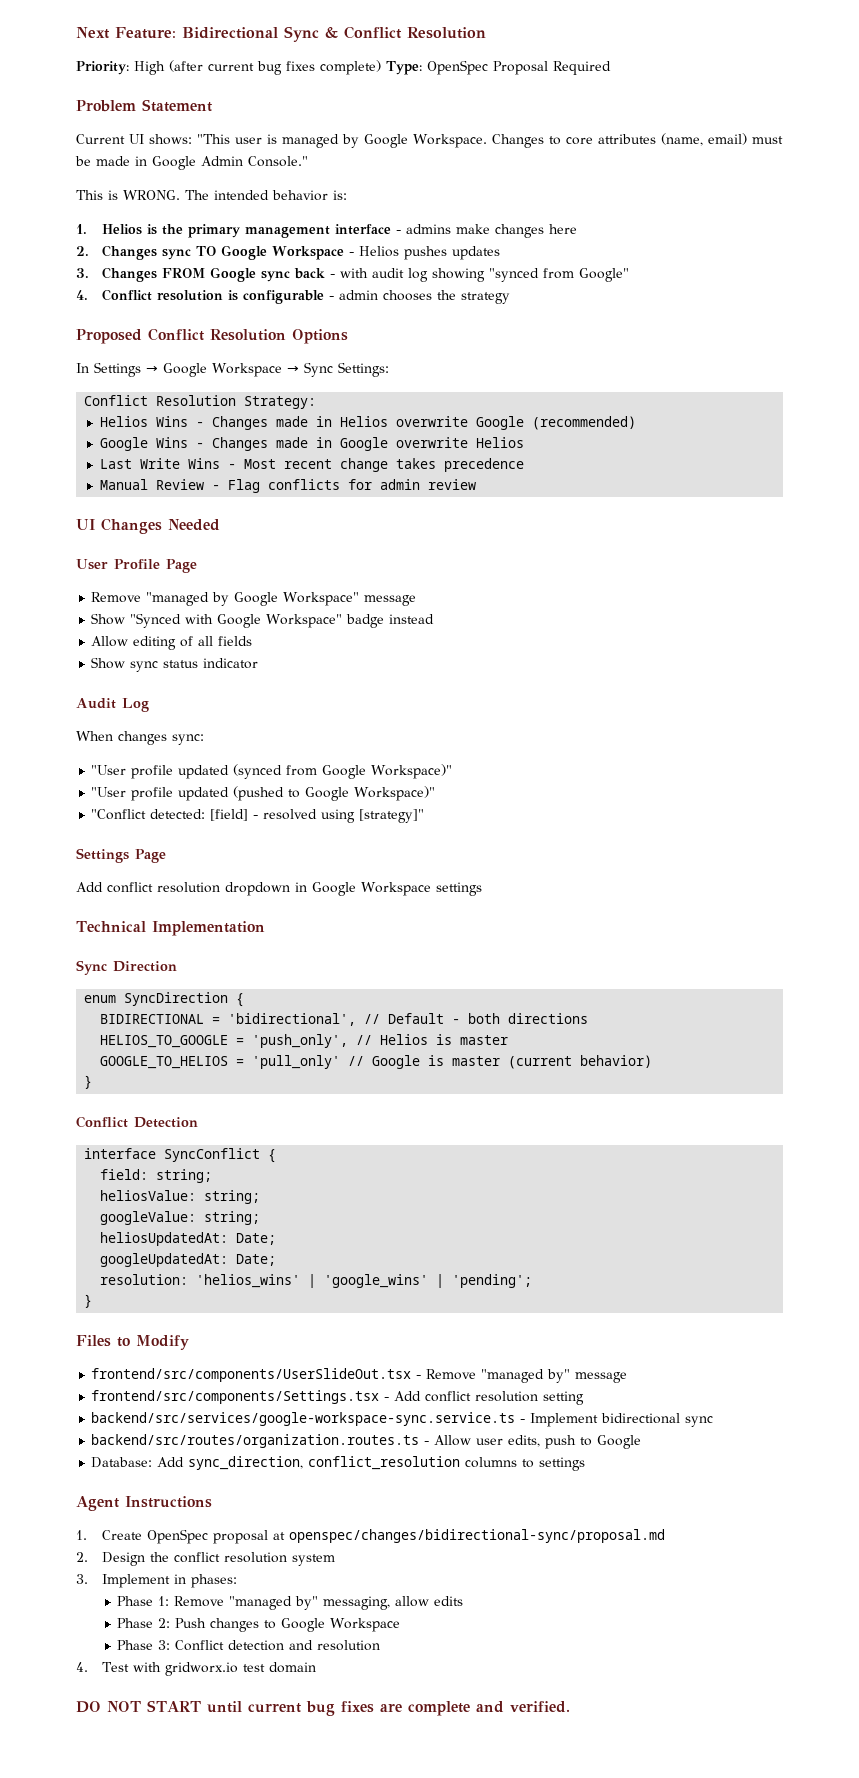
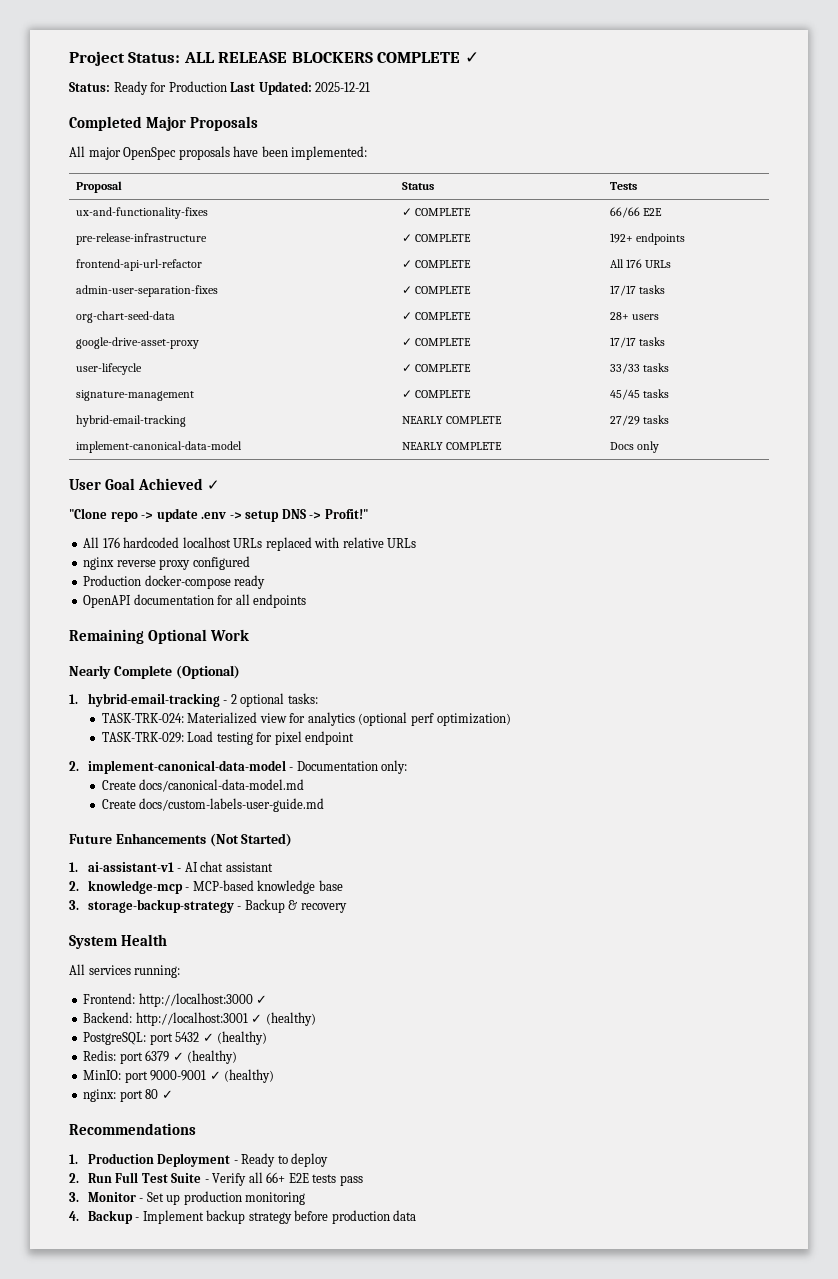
- Next Feature: Bidirectional Sync & Conflict Resolution
- Priority: High (after current bug fixes complete) Type: OpenSpec Proposal Required
- Problem Statement
- Current UI shows: "This user is managed by Google Workspace. Changes to core attributes (name, email) must be made in Google Admin Console."
- This is WRONG. The intended behavior is:
- 1. Helios is the primary management interface - admins make changes here
- 2. Changes sync TO Google Workspace - Helios pushes updates
- 3. Changes FROM Google sync back - with audit log showing "synced from Google"
- 4. Conflict resolution is configurable - admin chooses the strategy
- Proposed Conflict Resolution Options
- In Settings → Google Workspace → Sync Settings:
- Conflict Resolution Strategy:
- Helios Wins - Changes made in Helios overwrite Google (recommended)
- Google Wins - Changes made in Google overwrite Helios
- Last Write Wins - Most recent change takes precedence
- Manual Review - Flag conflicts for admin review
- UI Changes Needed
- User Profile Page
- Remove "managed by Google Workspace" message
- Show "Synced with Google Workspace" badge instead
- Allow editing of all fields
- Show sync status indicator
- Audit Log
- When changes sync:
- "User profile updated (synced from Google Workspace)"
- "User profile updated (pushed to Google Workspace)"
- "Conflict detected: [field] - resolved using [strategy]"
- Settings Page
- Add conflict resolution dropdown in Google Workspace settings
- Technical Implementation
- Sync Direction
- enum SyncDirection {
- BIDIRECTIONAL = 'bidirectional', // Default - both directions
- HELIOS_TO_GOOGLE = 'push_only', // Helios is master
- GOOGLE_TO_HELIOS = 'pull_only' // Google is master (current behavior)
- }
- Conflict Detection
- interface SyncConflict {
- field: string;
- heliosValue: string;
- googleValue: string;
- heliosUpdatedAt: Date;
- googleUpdatedAt: Date;
- resolution: 'helios_wins' | 'google_wins' | 'pending';
- }
- Files to Modify
- frontend/src/components/UserSlideOut.tsx - Remove "managed by" message
- frontend/src/components/Settings.tsx - Add conflict resolution setting
- backend/src/services/google-workspace-sync.service.ts - Implement bidirectional sync
- backend/src/routes/organization.routes.ts - Allow user edits, push to Google
- Database: Add sync_direction, conflict_resolution columns to settings
- Agent Instructions
- 1. Create OpenSpec proposal at openspec/changes/bidirectional-sync/proposal.md
- 2. Design the conflict resolution system
- 3. Implement in phases:
- Phase 1: Remove "managed by" messaging, allow edits
- Phase 2: Push changes to Google Workspace
- Phase 3: Conflict detection and resolution
- 4. Test with gridworx.io test domain
- DO NOT START until current bug fixes are complete and verified.
+ Project Status: ALL RELEASE BLOCKERS COMPLETE ✓
+ Status: Ready for Production Last Updated: 2025-12-21
+ Completed Major Proposals
+ All major OpenSpec proposals have been implemented:
+ Proposal | Status | Tests
+ ux-and-functionality-fixes | ✓ COMPLETE | 66/66 E2E
+ pre-release-infrastructure | ✓ COMPLETE | 192+ endpoints
+ frontend-api-url-refactor | ✓ COMPLETE | All 176 URLs
+ admin-user-separation-fixes | ✓ COMPLETE | 17/17 tasks
+ org-chart-seed-data | ✓ COMPLETE | 28+ users
+ google-drive-asset-proxy | ✓ COMPLETE | 17/17 tasks
+ user-lifecycle | ✓ COMPLETE | 33/33 tasks
+ signature-management | ✓ COMPLETE | 45/45 tasks
+ hybrid-email-tracking | NEARLY COMPLETE | 27/29 tasks
+ implement-canonical-data-model | NEARLY COMPLETE | Docs only
+ User Goal Achieved ✓
+ "Clone repo -> update .env -> setup DNS -> Profit!"
+ All 176 hardcoded localhost URLs replaced with relative URLs
+ nginx reverse proxy configured
+ Production docker-compose ready
+ OpenAPI documentation for all endpoints
+ Remaining Optional Work
+ Nearly Complete (Optional)
+ 1. hybrid-email-tracking - 2 optional tasks:
+ TASK-TRK-024: Materialized view for analytics (optional perf optimization)
+ TASK-TRK-029: Load testing for pixel endpoint
+ 2. implement-canonical-data-model - Documentation only:
+ Create docs/canonical-data-model.md
+ Create docs/custom-labels-user-guide.md
+ Future Enhancements (Not Started)
+ 1. ai-assistant-v1 - AI chat assistant
+ 2. knowledge-mcp - MCP-based knowledge base
+ 3. storage-backup-strategy - Backup & recovery
+ System Health
+ All services running:
+ Frontend: http://localhost:3000 ✓
+ Backend: http://localhost:3001 ✓ (healthy)
+ PostgreSQL: port 5432 ✓ (healthy)
+ Redis: port 6379 ✓ (healthy)
+ MinIO: port 9000-9001 ✓ (healthy)
+ nginx: port 80 ✓
+ Recommendations
+ 1. Production Deployment - Ready to deploy
+ 2. Run Full Test Suite - Verify all 66+ E2E tests pass
+ 3. Monitor - Set up production monitoring
+ 4. Backup - Implement backup strategy before production data

